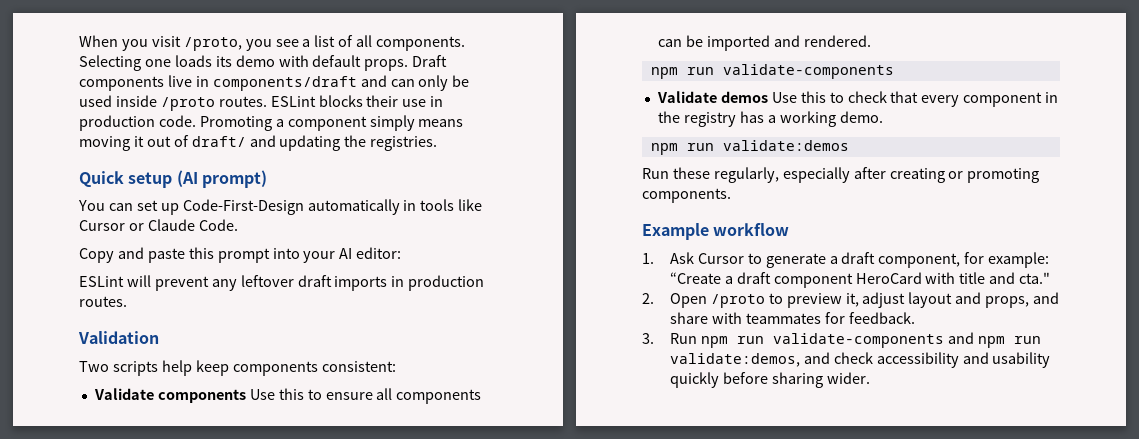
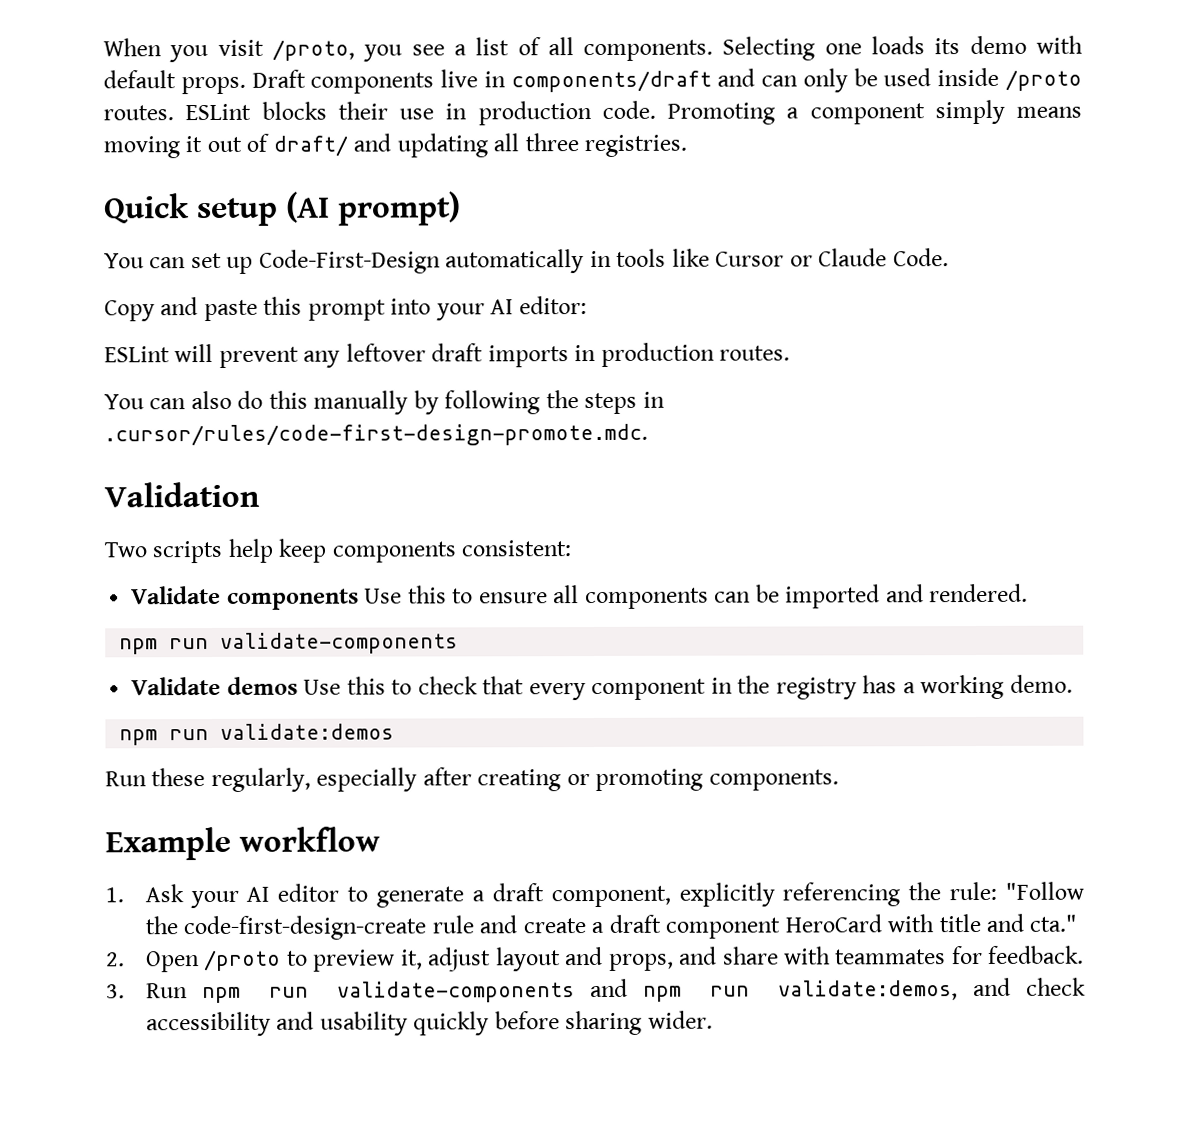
- Promoting a component simply means moving it out of draft/ and updating the registries.
+ Promoting a component simply means moving it out of draft/ and updating all three registries.
+ You can also do this manually by following the steps in .cursor/rules/code-first-design-promote.mdc.
- 1. Ask Cursor to generate a draft component, for example: “Create a draft component HeroCard with title and cta."
+ 1. Ask your AI editor to generate a draft component, explicitly referencing the rule: "Follow the code-first-design-create rule and create a draft component HeroCard with title and cta."

